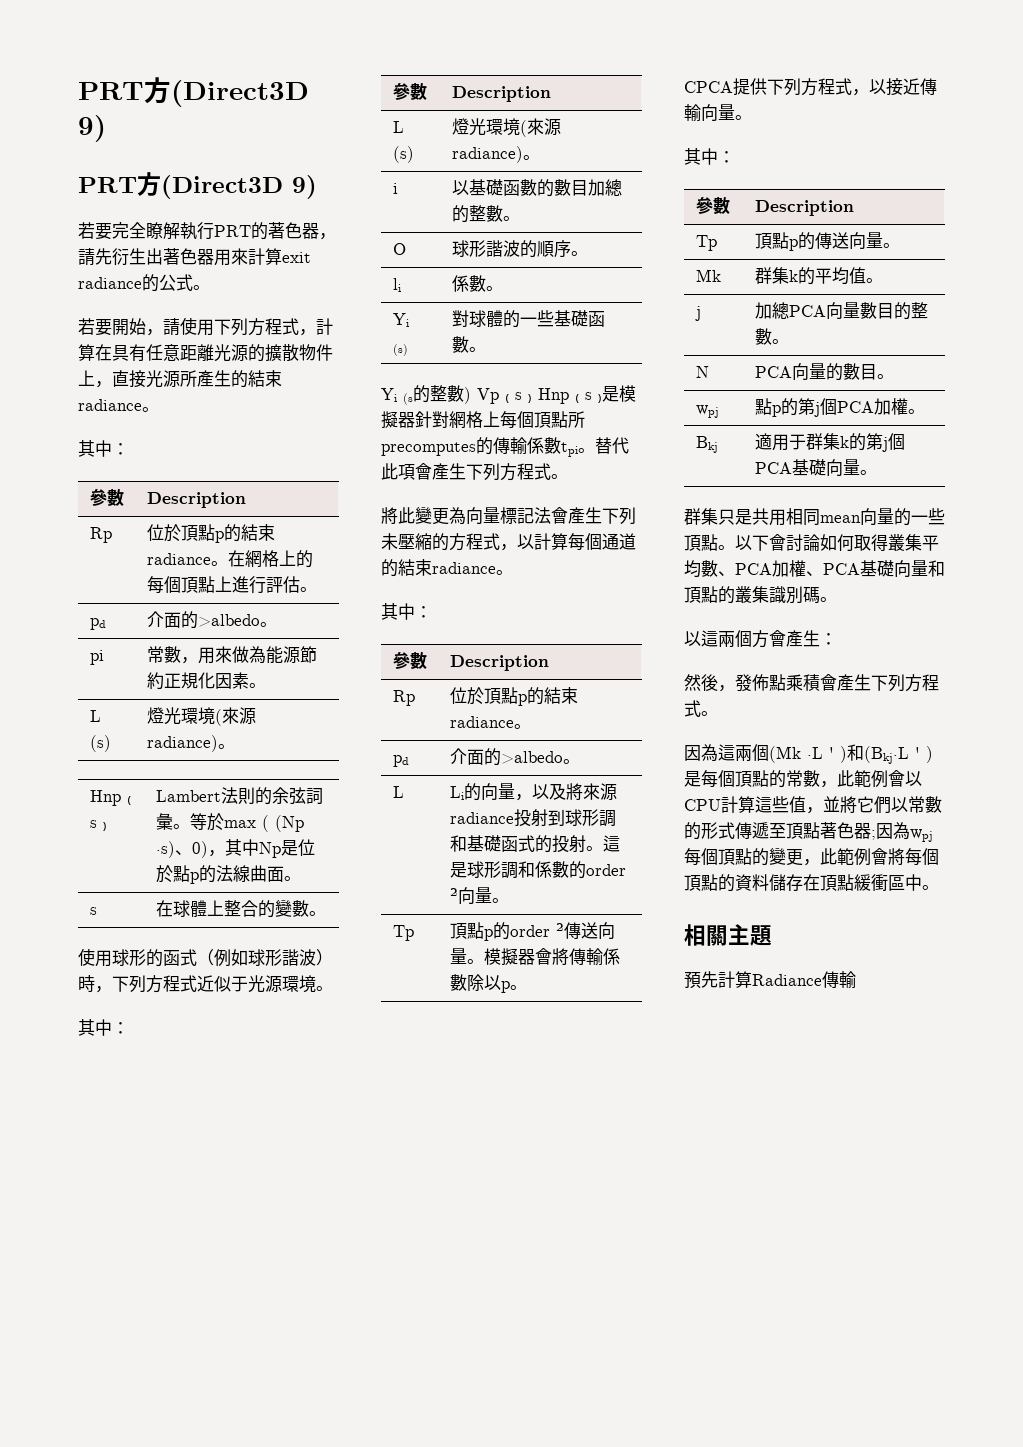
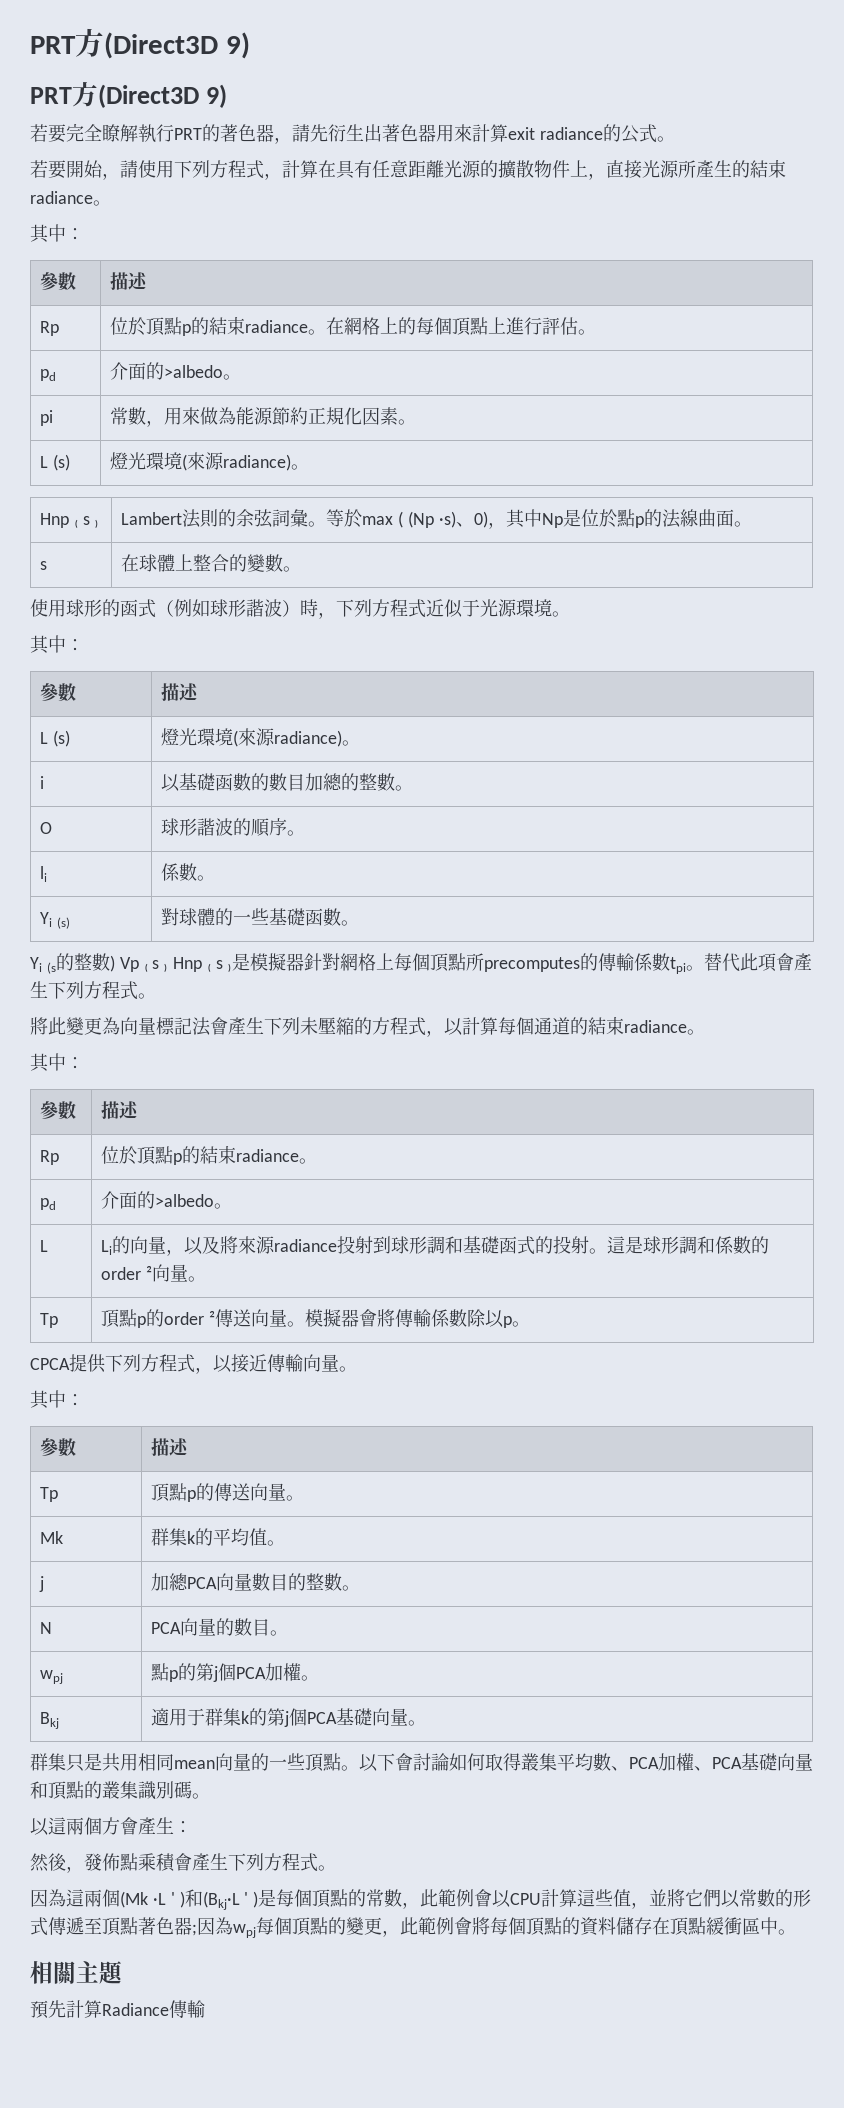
  若要開始，請使用下列方程式，計算在具有任意距離光源的擴散物件上，直接光源所產生的結束radiance。
  其中：
- 參數 | Description
+ 參數 | 描述
  使用球形的函式（例如球形諧波）時，下列方程式近似于光源環境。
  其中：
- 參數 | Description
+ 參數 | 描述
  將此變更為向量標記法會產生下列未壓縮的方程式，以計算每個通道的結束radiance。
  其中：
- 參數 | Description
+ 參數 | 描述
  CPCA提供下列方程式，以接近傳輸向量。
  其中：
- 參數 | Description
+ 參數 | 描述

